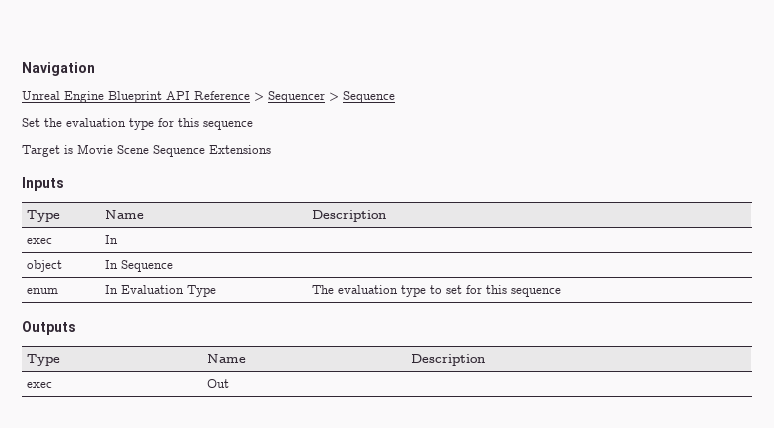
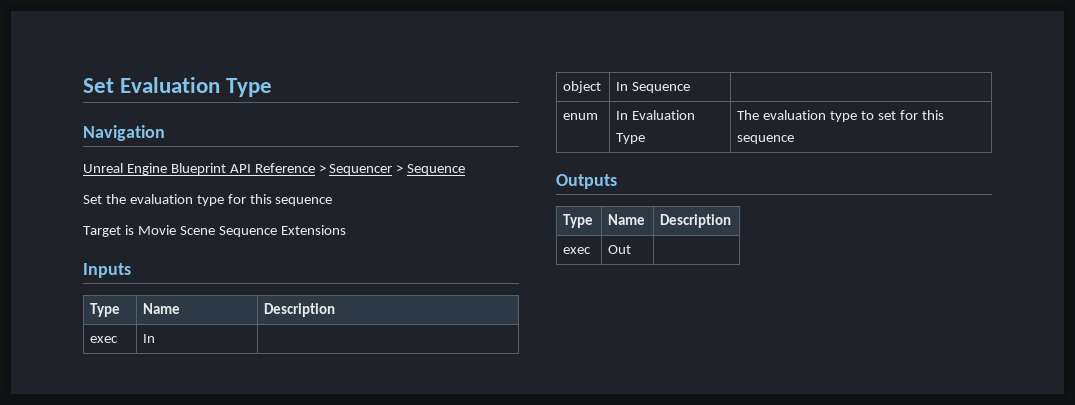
+ Set Evaluation Type

